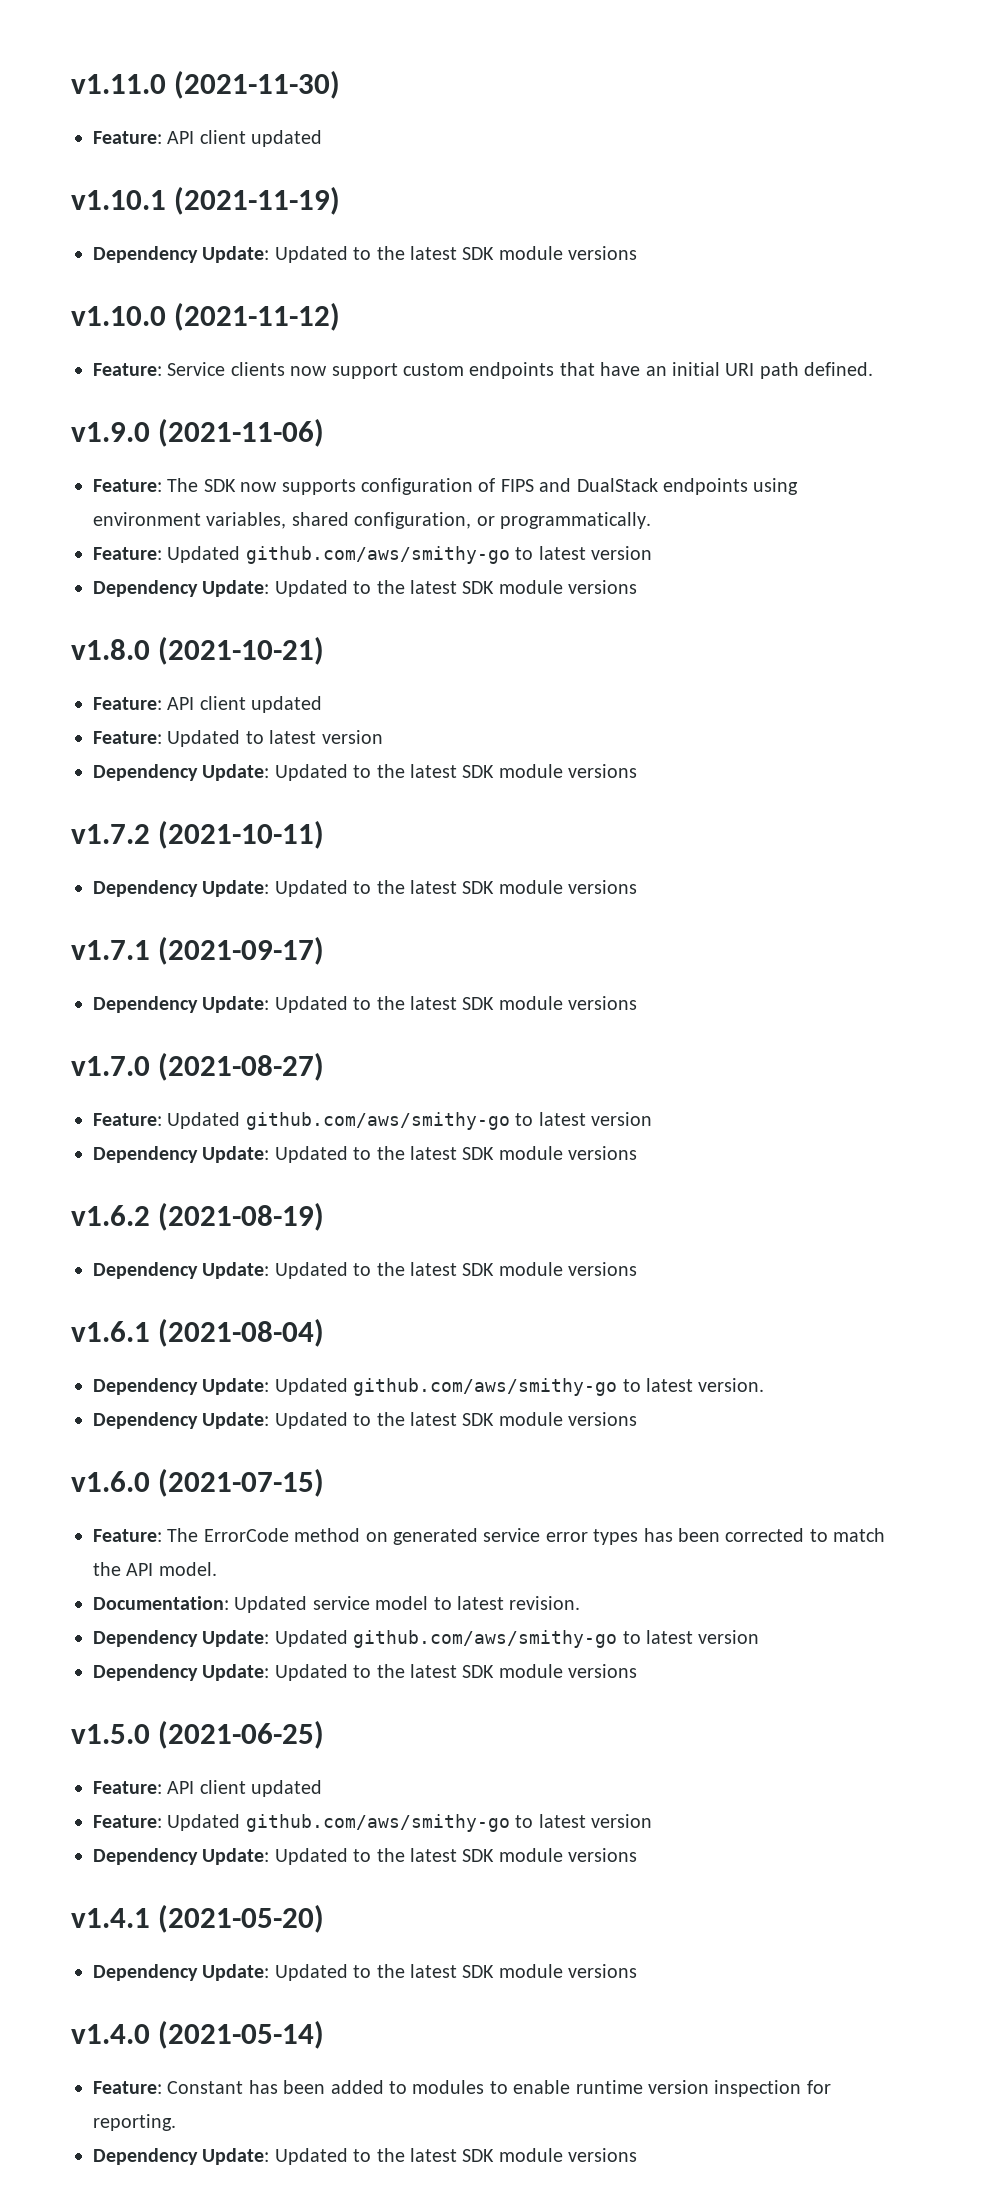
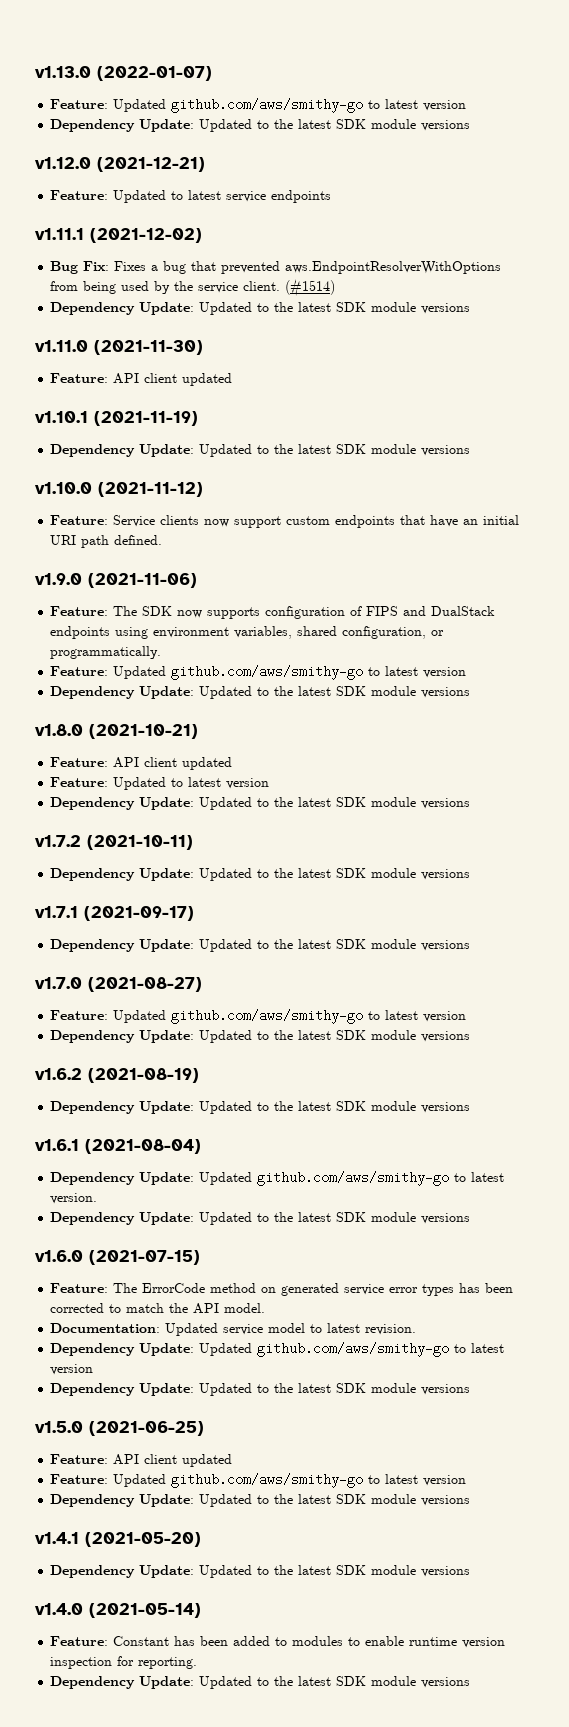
+ v1.13.0 (2022-01-07)
+ Feature: Updated github.com/aws/smithy-go to latest version
+ Dependency Update: Updated to the latest SDK module versions
+ v1.12.0 (2021-12-21)
+ Feature: Updated to latest service endpoints
+ v1.11.1 (2021-12-02)
+ Bug Fix: Fixes a bug that prevented aws.EndpointResolverWithOptions from being used by the service client. (#1514)
+ Dependency Update: Updated to the latest SDK module versions

